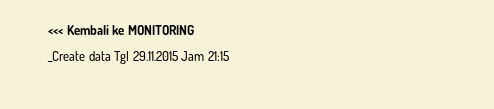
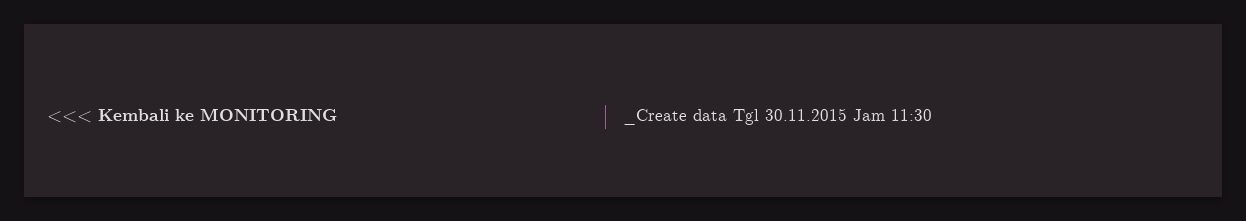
- _Create data Tgl 29.11.2015 Jam 21:15
+ _Create data Tgl 30.11.2015 Jam 11:30

